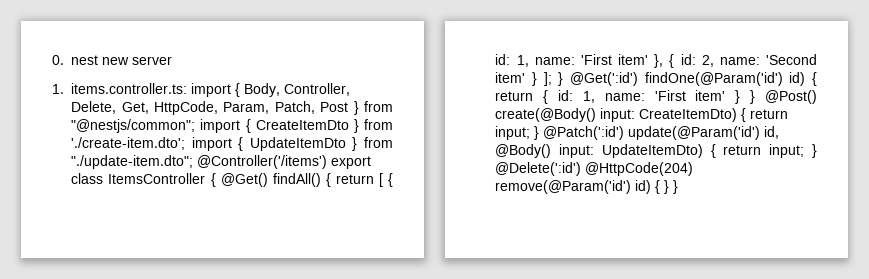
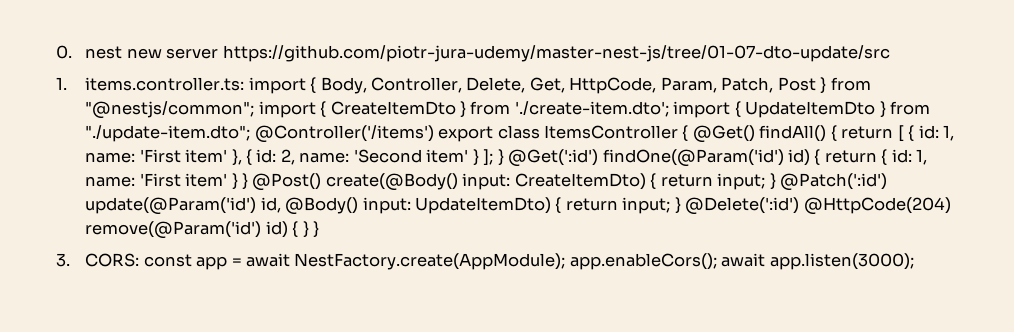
- 0. nest new server
+ 0. nest new server https://github.com/piotr-jura-udemy/master-nest-js/tree/01-07-dto-update/src
+ 3. CORS: const app = await NestFactory.create(AppModule); app.enableCors(); await app.listen(3000);

